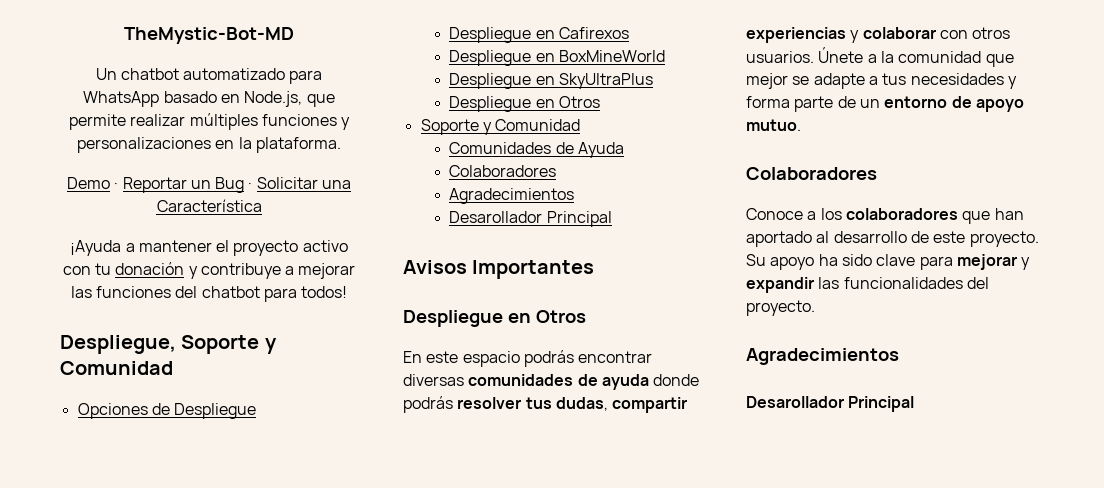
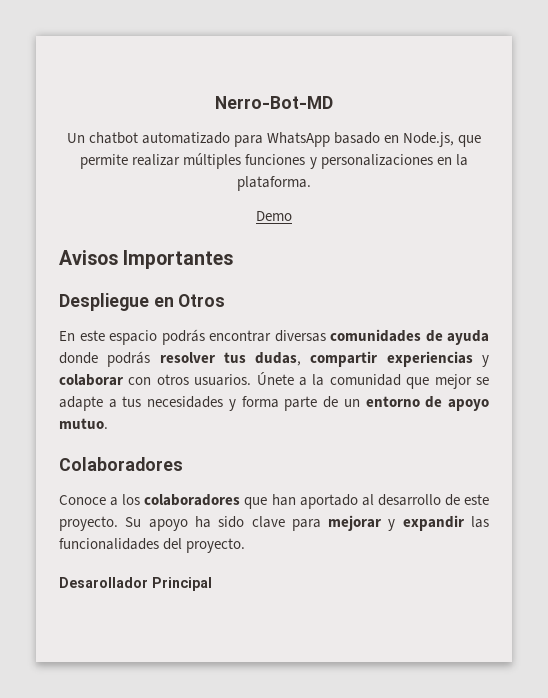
- TheMystic-Bot-MD
+ Nerro-Bot-MD
- Demo · Reportar un Bug · Solicitar una Característica
- ¡Ayuda a mantener el proyecto activo con tu donación y contribuye a mejorar las funciones del chatbot para todos!
- Despliegue, Soporte y Comunidad
- Opciones de Despliegue
- Despliegue en Cafirexos
- Despliegue en BoxMineWorld
- Despliegue en SkyUltraPlus
- Despliegue en Otros
- Soporte y Comunidad
- Comunidades de Ayuda
- Colaboradores
- Agradecimientos
- Desarollador Principal
+ Demo
  Su apoyo ha sido clave para mejorar y expandir las funcionalidades del proyecto.
- Agradecimientos

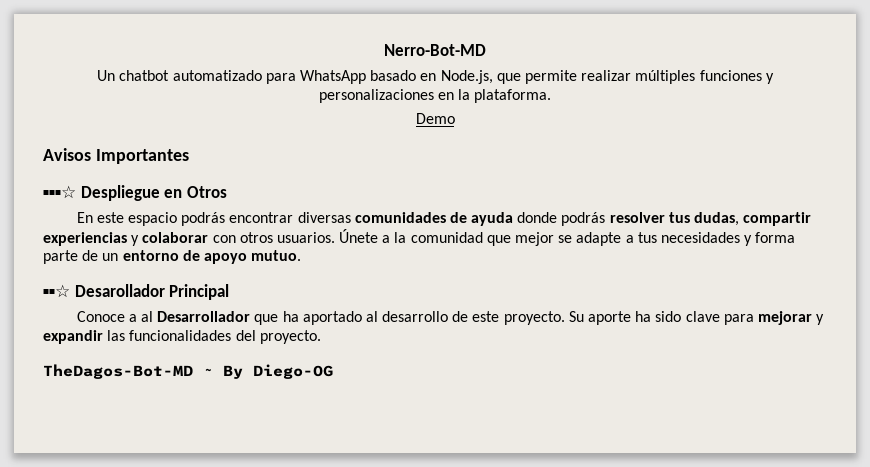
- Despliegue en Otros
+ ▪▪▪☆ Despliegue en Otros
- Colaboradores
+ ▪▪☆ Desarollador Principal
- Conoce a los colaboradores que han aportado al desarrollo de este proyecto.
+ Conoce a al Desarrollador que ha aportado al desarrollo de este proyecto.
- Su apoyo ha sido clave para mejorar y expandir las funcionalidades del proyecto.
+ Su aporte ha sido clave para mejorar y expandir las funcionalidades del proyecto.
- Desarollador Principal
+ TheDagos-Bot-MD ~ By Diego-OG

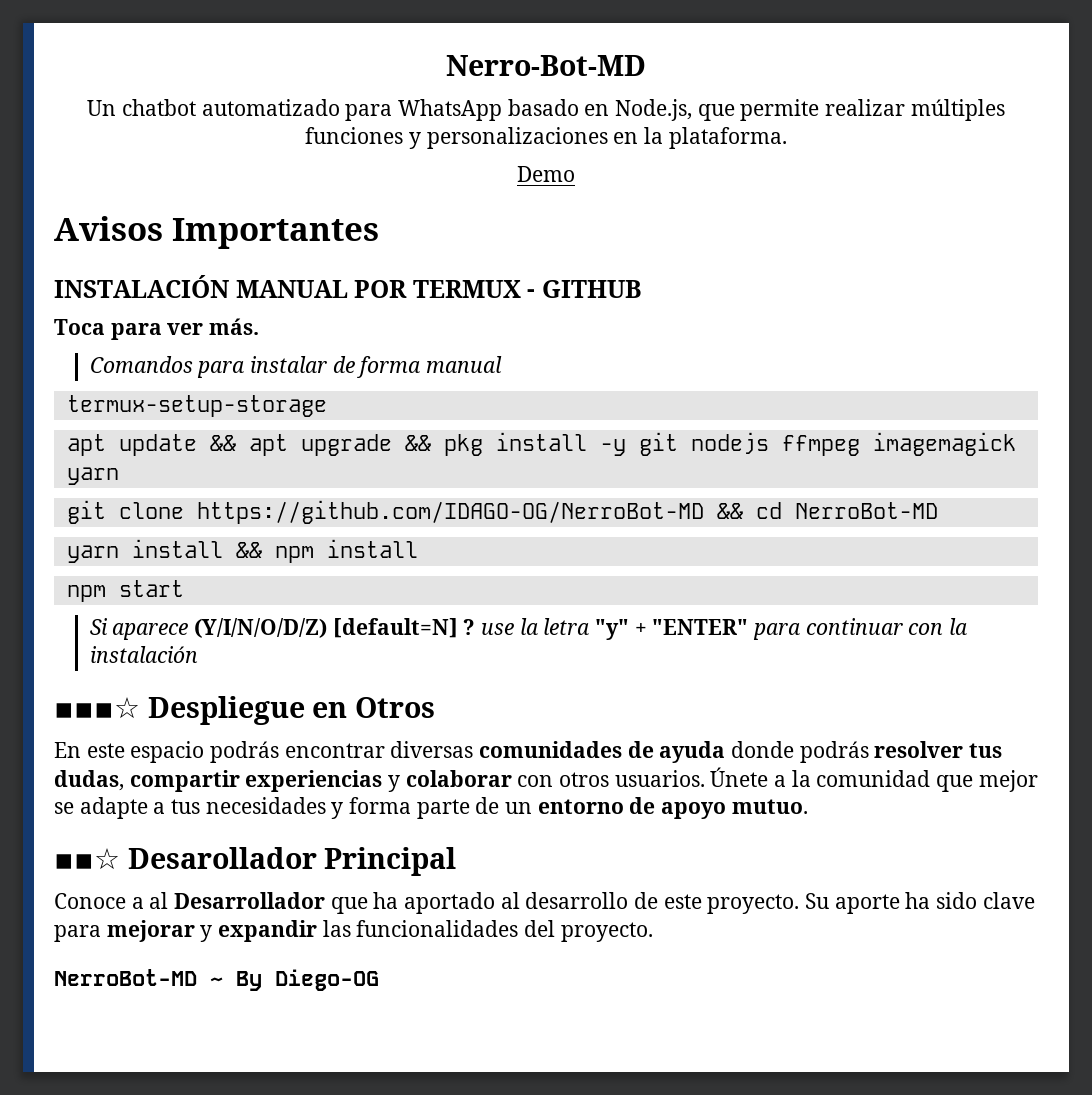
+ INSTALACIÓN MANUAL POR TERMUX - GITHUB
+ Toca para ver más.
+ Comandos para instalar de forma manual
+ termux-setup-storage
+ apt update && apt upgrade && pkg install -y git nodejs ffmpeg imagemagick yarn
+ git clone https://github.com/IDAGO-OG/NerroBot-MD && cd NerroBot-MD
+ yarn install && npm install
+ npm start
+ Si aparece (Y/I/N/O/D/Z) [default=N] ? use la letra "y" + "ENTER" para continuar con la instalación
- TheDagos-Bot-MD ~ By Diego-OG
+ NerroBot-MD ~ By Diego-OG

